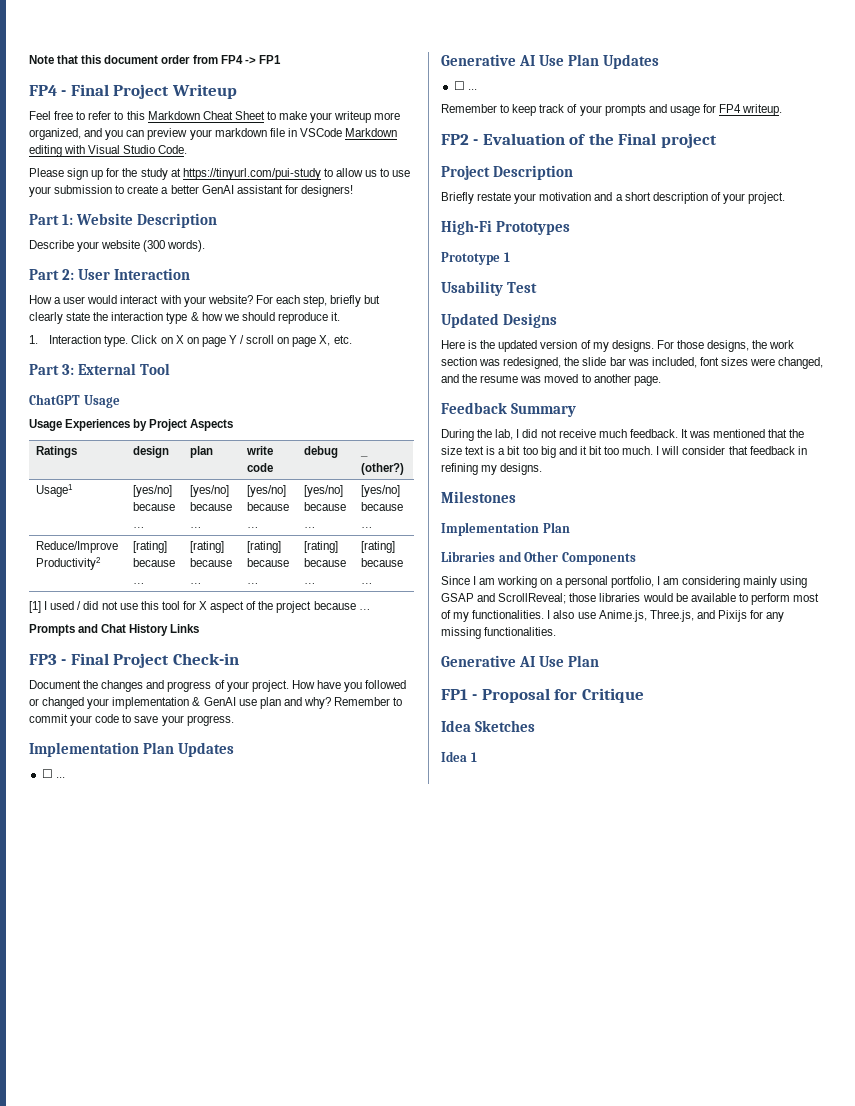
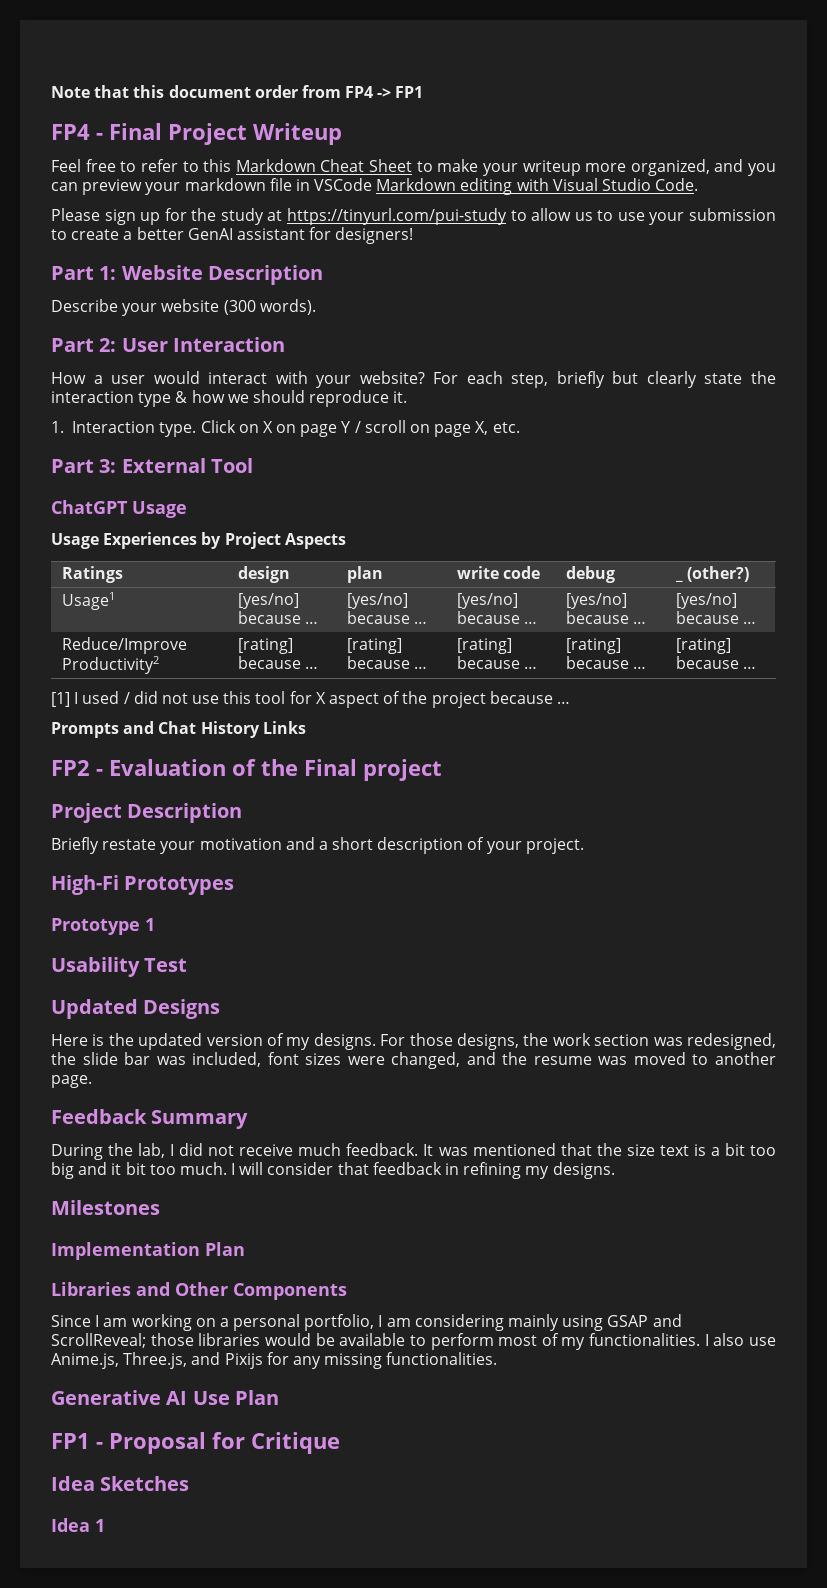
- FP3 - Final Project Check-in
- Document the changes and progress of your project. How have you followed or changed your implementation & GenAI use plan and why? Remember to commit your code to save your progress.
- Implementation Plan Updates
- ☐ ...
- Generative AI Use Plan Updates
- ☐ ...
- Remember to keep track of your prompts and usage for FP4 writeup.

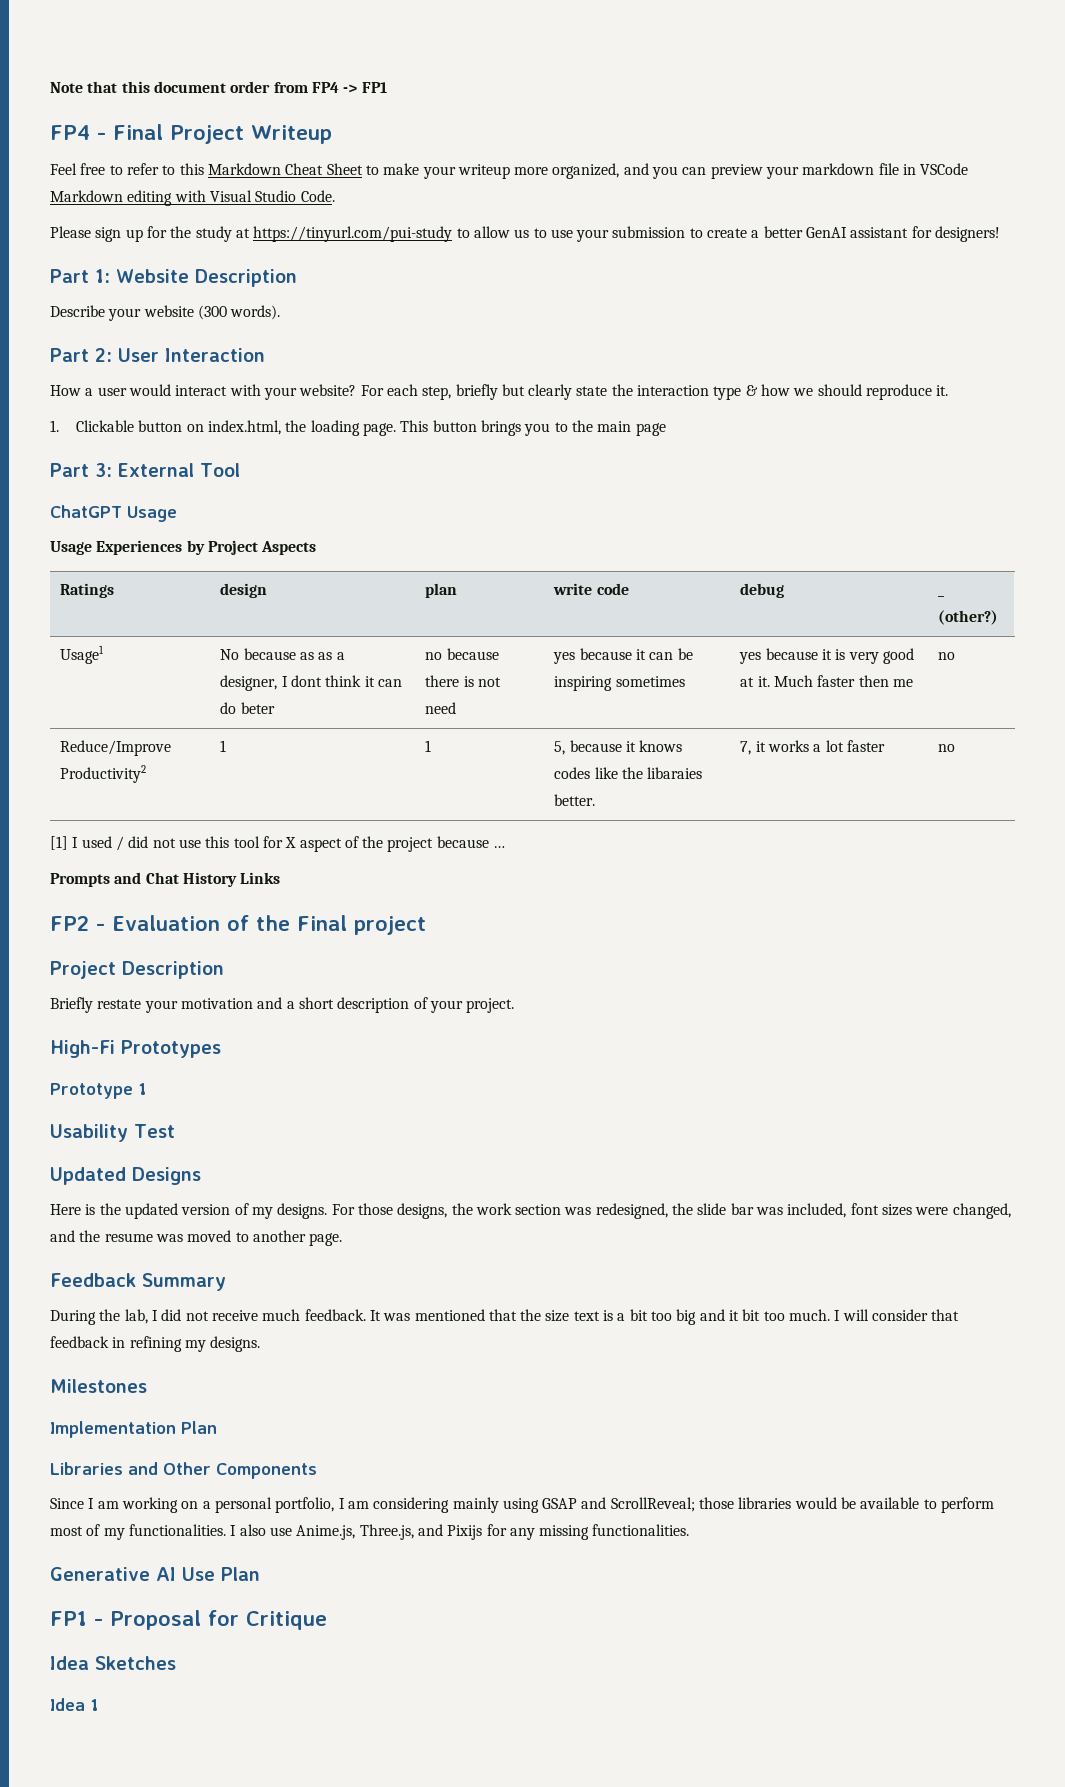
- 1. Interaction type. Click on X on page Y / scroll on page X, etc.
+ 1. Clickable button on index.html, the loading page. This button brings you to the main page
- Usage1 | [yes/no] because … | [yes/no] because … | [yes/no] because … | [yes/no] because … | [yes/no] because …
- Reduce/Improve Productivity2 | [rating] because … | [rating] because … | [rating] because … | [rating] because … | [rating] because …
+ Usage1 | No because as as a designer, I dont think it can do beter | no because there is not need | yes because it can be inspiring sometimes | yes because it is very good at it. Much faster then me | no
+ Reduce/Improve Productivity2 | 1 | 1 | 5, because it knows codes like the libaraies better. | 7, it works a lot faster | no

